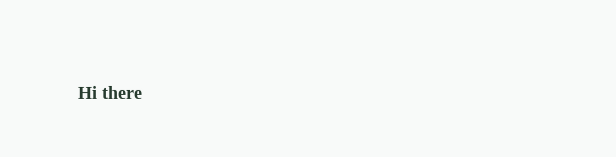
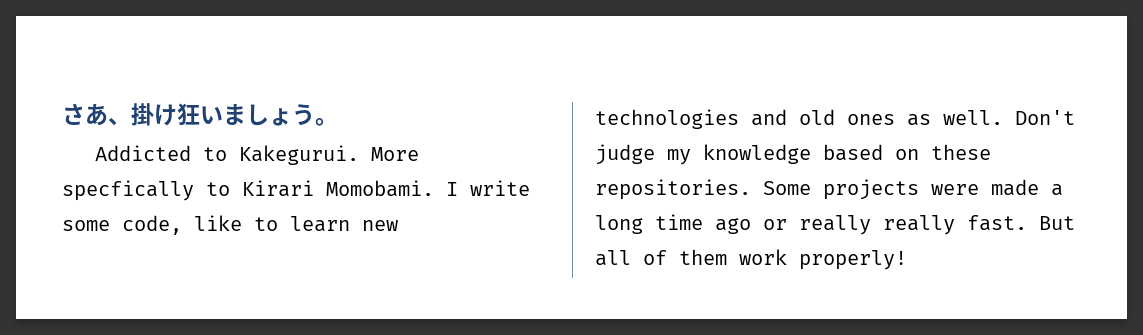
- Hi there
+ さあ、掛け狂いましょう。
+ Addicted to Kakegurui. More specfically to Kirari Momobami. I write some code, like to learn new technologies and old ones as well. Don't judge my knowledge based on these repositories. Some projects were made a long time ago or really really fast. But all of them work properly!

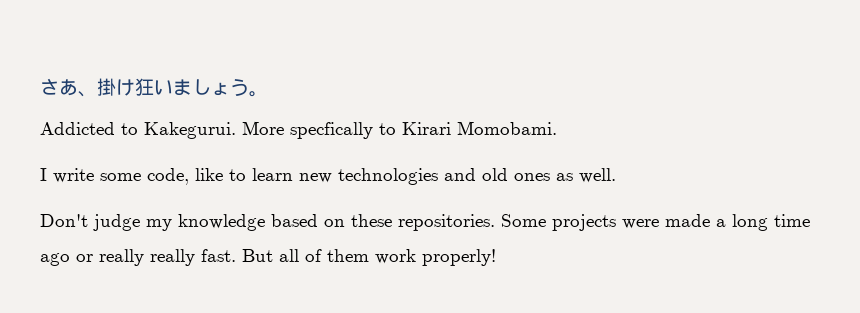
- More specfically to Kirari Momobami. I write some code, like to learn new technologies and old ones as well. Don't judge my knowledge based on these repositories.
+ More specfically to Kirari Momobami.
+ I write some code, like to learn new technologies and old ones as well.
+ Don't judge my knowledge based on these repositories.

